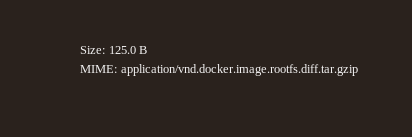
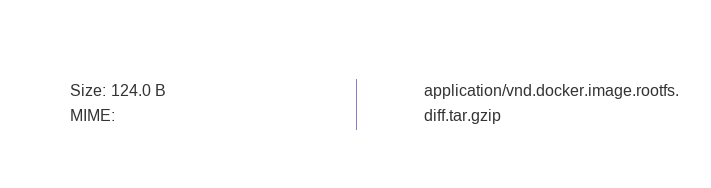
- Size: 125.0 B
+ Size: 124.0 B

